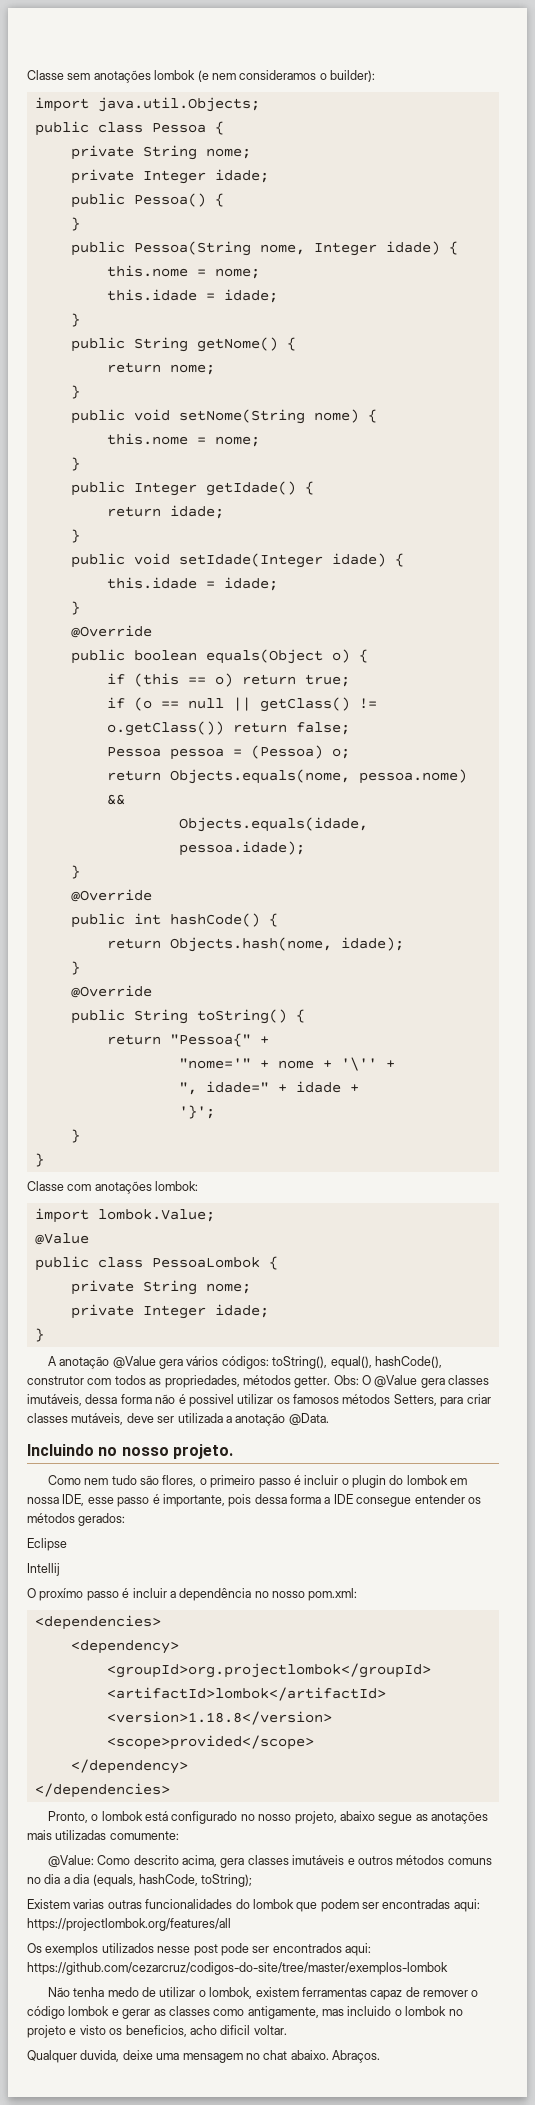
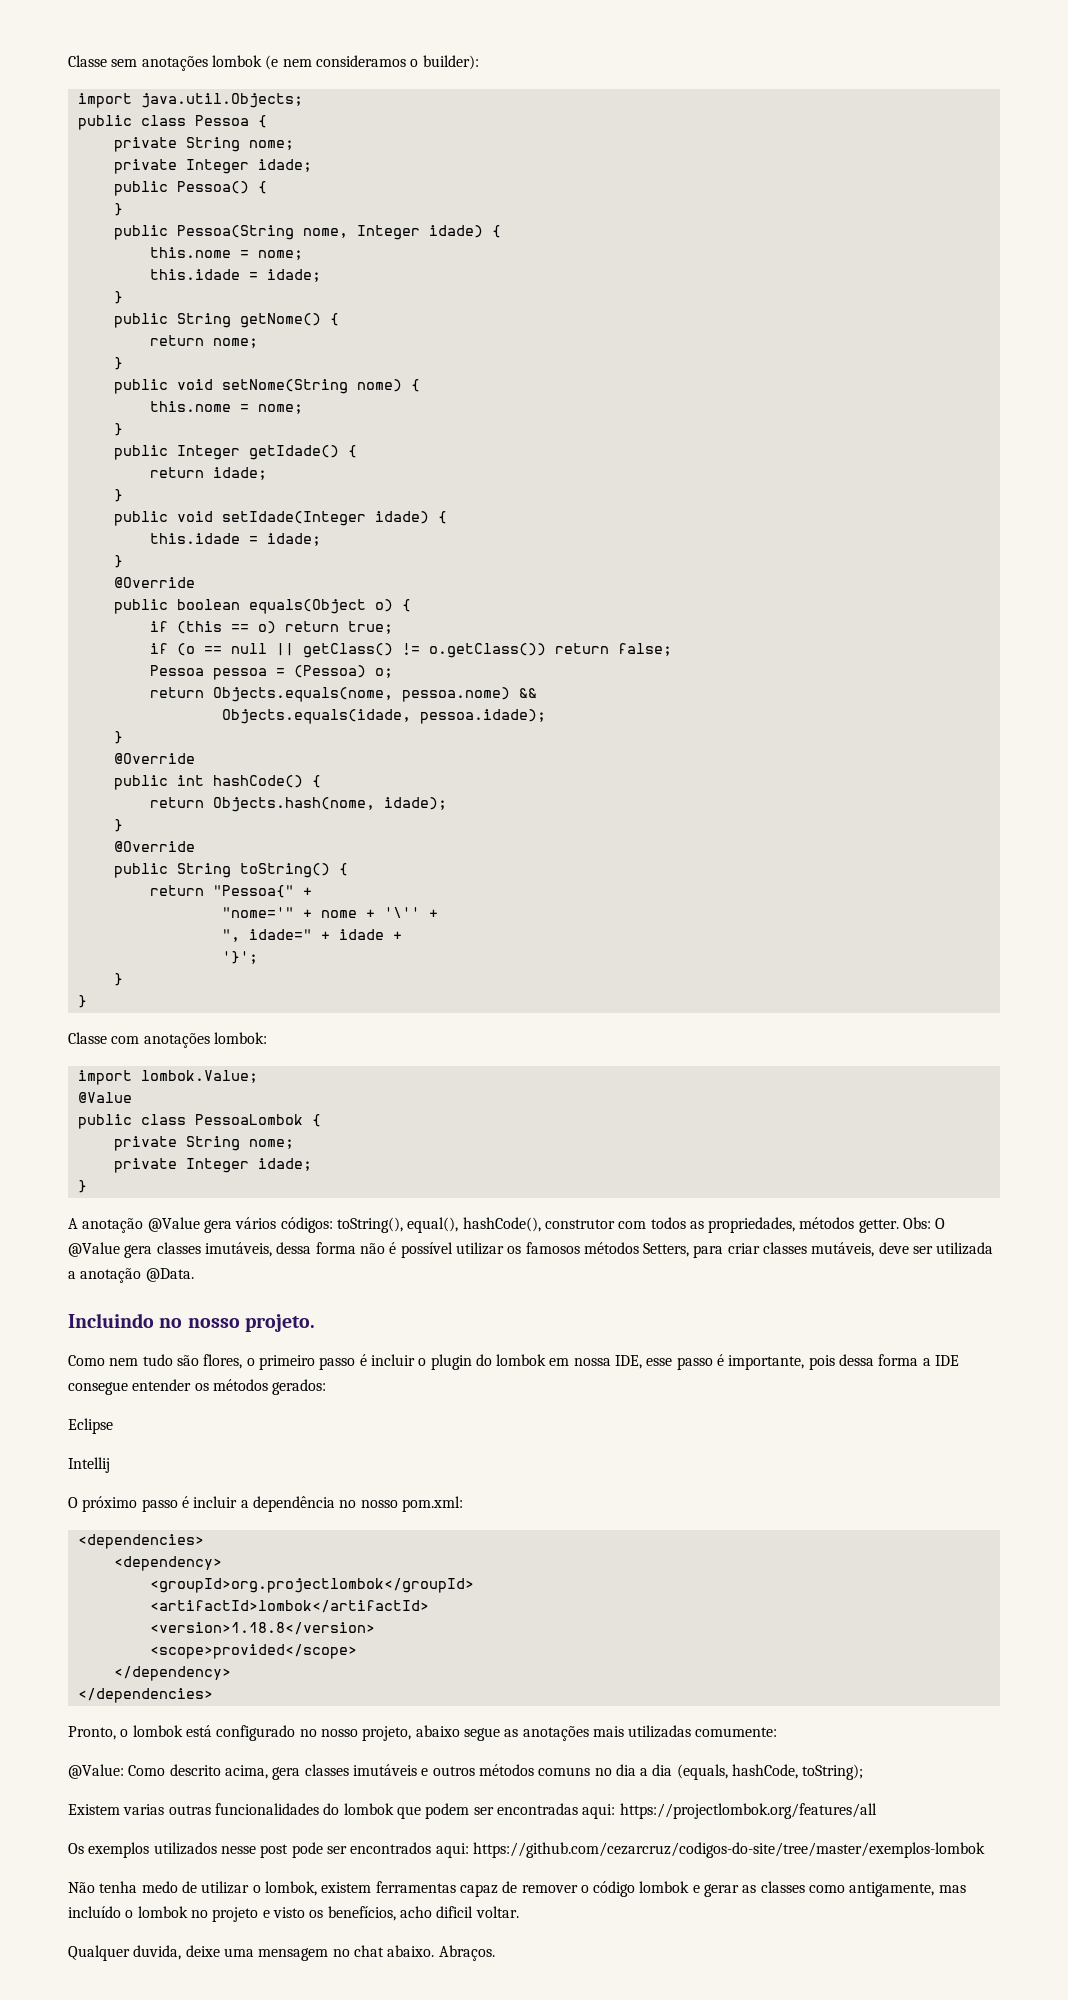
- Obs: O @Value gera classes imutáveis, dessa forma não é possivel utilizar os famosos métodos Setters, para criar classes mutáveis, deve ser utilizada a anotação @Data.
+ Obs: O @Value gera classes imutáveis, dessa forma não é possível utilizar os famosos métodos Setters, para criar classes mutáveis, deve ser utilizada a anotação @Data.
- O proxímo passo é incluir a dependência no nosso pom.xml:
+ O próximo passo é incluir a dependência no nosso pom.xml:
- Não tenha medo de utilizar o lombok, existem ferramentas capaz de remover o código lombok e gerar as classes como antigamente, mas incluido o lombok no projeto e visto os beneficios, acho dificil voltar.
+ Não tenha medo de utilizar o lombok, existem ferramentas capaz de remover o código lombok e gerar as classes como antigamente, mas incluído o lombok no projeto e visto os benefícios, acho dificil voltar.

